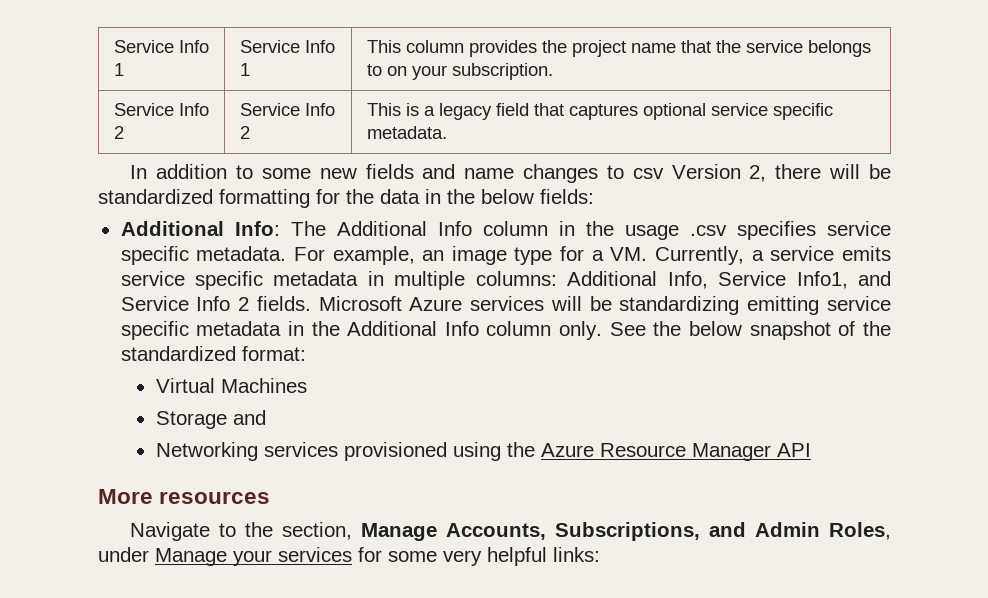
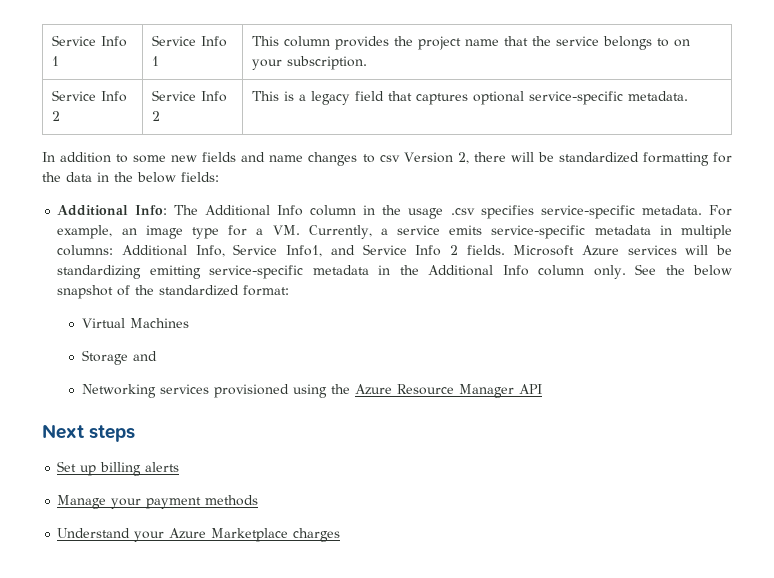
- Service Info 2 | Service Info 2 | This is a legacy field that captures optional service specific metadata.
+ Service Info 2 | Service Info 2 | This is a legacy field that captures optional service-specific metadata.
- Additional Info: The Additional Info column in the usage .csv specifies service specific metadata.
+ Additional Info: The Additional Info column in the usage .csv specifies service-specific metadata.
- For example, an image type for a VM. Currently, a service emits service specific metadata in multiple columns: Additional Info, Service Info1, and Service Info 2 fields.
+ For example, an image type for a VM. Currently, a service emits service-specific metadata in multiple columns: Additional Info, Service Info1, and Service Info 2 fields.
- Microsoft Azure services will be standardizing emitting service specific metadata in the Additional Info column only.
+ Microsoft Azure services will be standardizing emitting service-specific metadata in the Additional Info column only.
- More resources
- Navigate to the section, Manage Accounts, Subscriptions, and Admin Roles, under Manage your services for some very helpful links:
+ Next steps
+ Set up billing alerts
+ Manage your payment methods
+ Understand your Azure Marketplace charges

